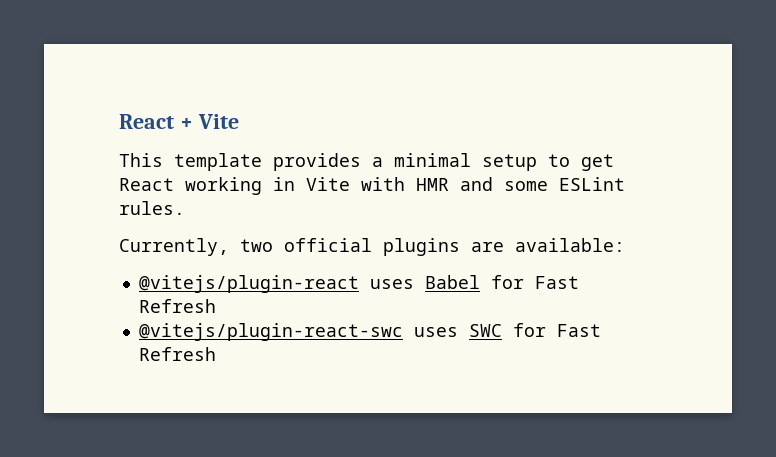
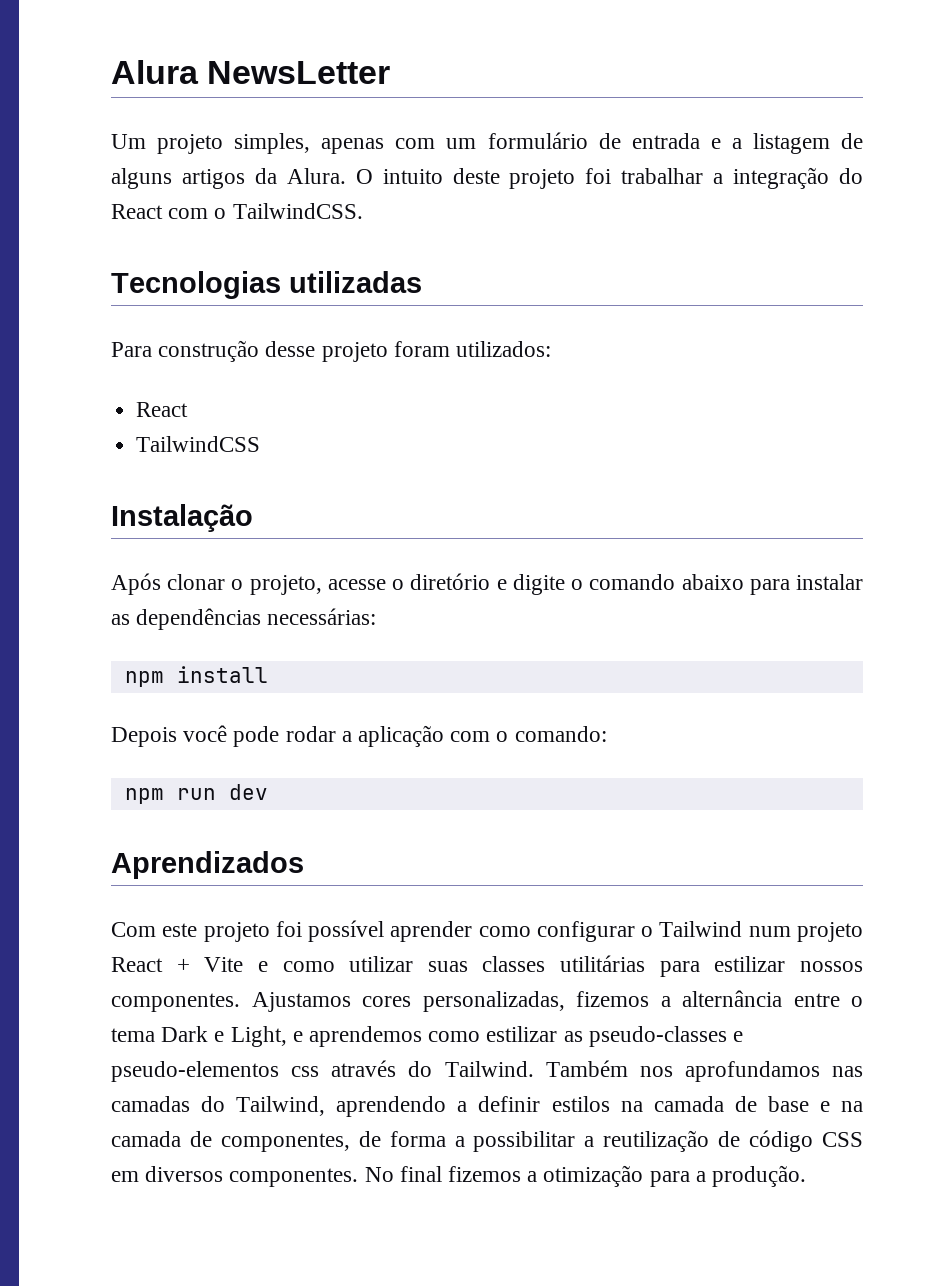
- React + Vite
- This template provides a minimal setup to get React working in Vite with HMR and some ESLint rules.
- Currently, two official plugins are available:
- @vitejs/plugin-react uses Babel for Fast Refresh
- @vitejs/plugin-react-swc uses SWC for Fast Refresh
+ Alura NewsLetter
+ Um projeto simples, apenas com um formulário de entrada e a listagem de alguns artigos da Alura. O intuito deste projeto foi trabalhar a integração do React com o TailwindCSS.
+ Tecnologias utilizadas
+ Para construção desse projeto foram utilizados:
+ React
+ TailwindCSS
+ Instalação
+ Após clonar o projeto, acesse o diretório e digite o comando abaixo para instalar as dependências necessárias:
+ npm install
+ Depois você pode rodar a aplicação com o comando:
+ npm run dev
+ Aprendizados
+ Com este projeto foi possível aprender como configurar o Tailwind num projeto React + Vite e como utilizar suas classes utilitárias para estilizar nossos componentes. Ajustamos cores personalizadas, fizemos a alternância entre o tema Dark e Light, e aprendemos como estilizar as pseudo-classes e pseudo-elementos css através do Tailwind. Também nos aprofundamos nas camadas do Tailwind, aprendendo a definir estilos na camada de base e na camada de componentes, de forma a possibilitar a reutilização de código CSS em diversos componentes. No final fizemos a otimização para a produção.

